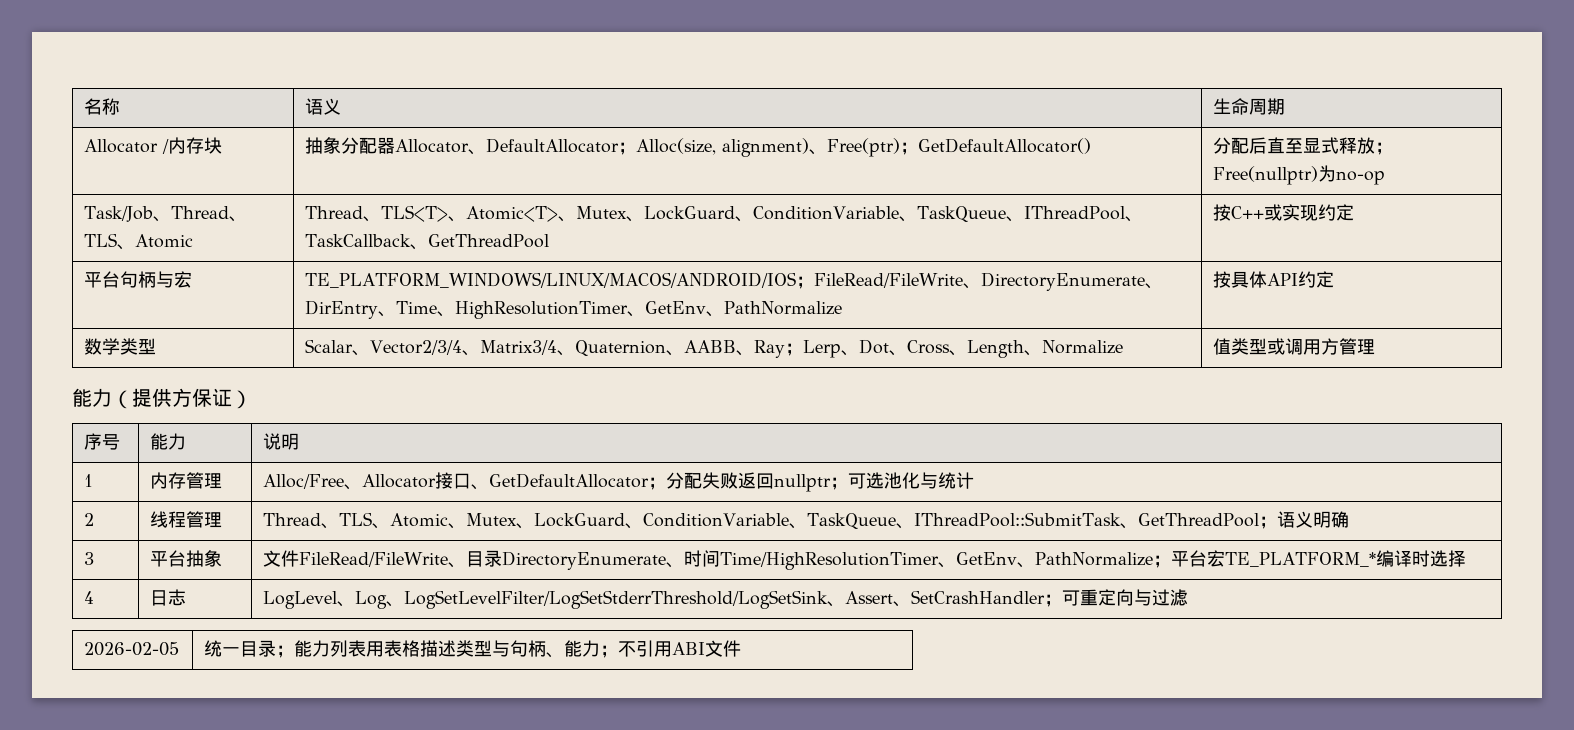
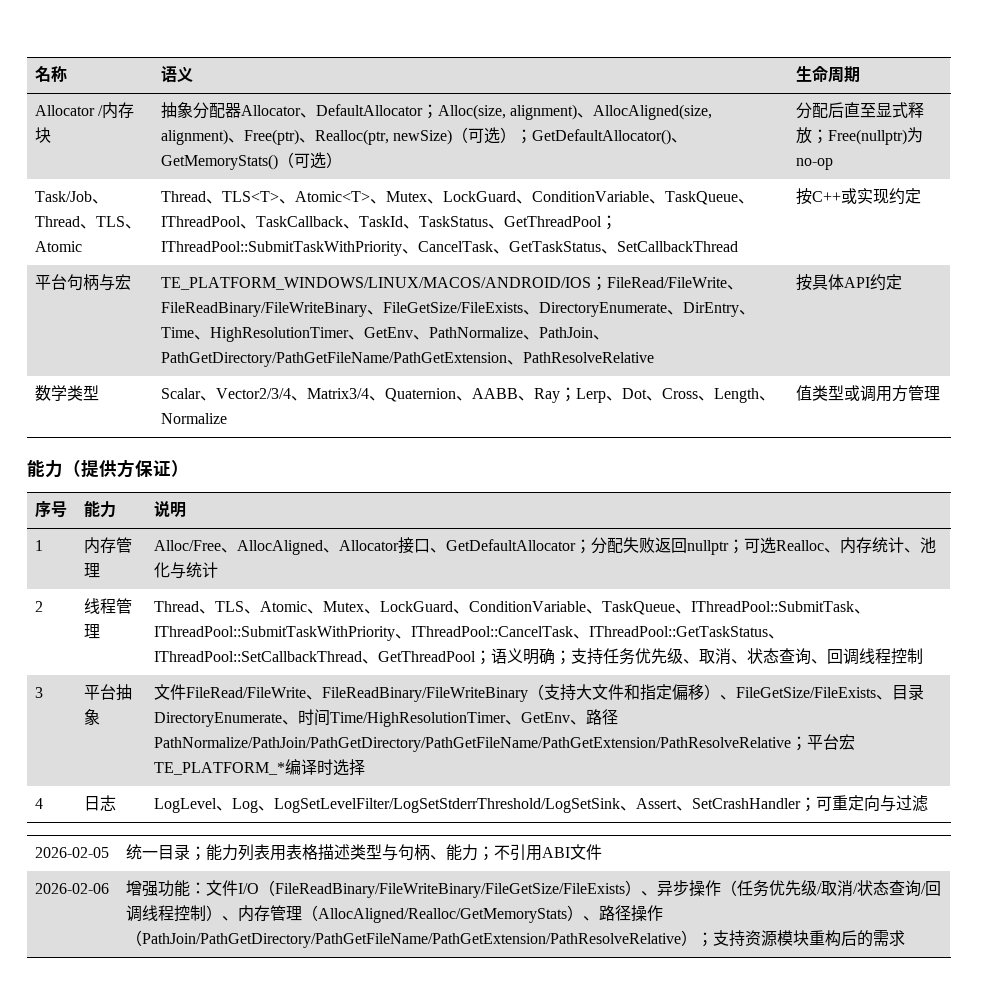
- Allocator /内存块 | 抽象分配器Allocator、DefaultAllocator；Alloc(size, alignment)、Free(ptr)；GetDefaultAllocator() | 分配后直至显式释放；Free(nullptr)为no-op
+ Allocator /内存块 | 抽象分配器Allocator、DefaultAllocator；Alloc(size, alignment)、AllocAligned(size, alignment)、Free(ptr)、Realloc(ptr, newSize)（可选）；GetDefaultAllocator()、GetMemoryStats()（可选） | 分配后直至显式释放；Free(nullptr)为no-op
- Task/Job、Thread、TLS、Atomic | Thread、TLS<T>、Atomic<T>、Mutex、LockGuard、ConditionVariable、TaskQueue、IThreadPool、TaskCallback、GetThreadPool | 按C++或实现约定
+ Task/Job、Thread、TLS、Atomic | Thread、TLS<T>、Atomic<T>、Mutex、LockGuard、ConditionVariable、TaskQueue、IThreadPool、TaskCallback、TaskId、TaskStatus、GetThreadPool；IThreadPool::SubmitTaskWithPriority、CancelTask、GetTaskStatus、SetCallbackThread | 按C++或实现约定
- 平台句柄与宏 | TE_PLATFORM_WINDOWS/LINUX/MACOS/ANDROID/IOS；FileRead/FileWrite、DirectoryEnumerate、DirEntry、Time、HighResolutionTimer、GetEnv、PathNormalize | 按具体API约定
+ 平台句柄与宏 | TE_PLATFORM_WINDOWS/LINUX/MACOS/ANDROID/IOS；FileRead/FileWrite、FileReadBinary/FileWriteBinary、FileGetSize/FileExists、DirectoryEnumerate、DirEntry、Time、HighResolutionTimer、GetEnv、PathNormalize、PathJoin、PathGetDirectory/PathGetFileName/PathGetExtension、PathResolveRelative | 按具体API约定
- 1 | 内存管理 | Alloc/Free、Allocator接口、GetDefaultAllocator；分配失败返回nullptr；可选池化与统计
+ 1 | 内存管理 | Alloc/Free、AllocAligned、Allocator接口、GetDefaultAllocator；分配失败返回nullptr；可选Realloc、内存统计、池化与统计
- 2 | 线程管理 | Thread、TLS、Atomic、Mutex、LockGuard、ConditionVariable、TaskQueue、IThreadPool::SubmitTask、GetThreadPool；语义明确
+ 2 | 线程管理 | Thread、TLS、Atomic、Mutex、LockGuard、ConditionVariable、TaskQueue、IThreadPool::SubmitTask、IThreadPool::SubmitTaskWithPriority、IThreadPool::CancelTask、IThreadPool::GetTaskStatus、IThreadPool::SetCallbackThread、GetThreadPool；语义明确；支持任务优先级、取消、状态查询、回调线程控制
- 3 | 平台抽象 | 文件FileRead/FileWrite、目录DirectoryEnumerate、时间Time/HighResolutionTimer、GetEnv、PathNormalize；平台宏TE_PLATFORM_*编译时选择
+ 3 | 平台抽象 | 文件FileRead/FileWrite、FileReadBinary/FileWriteBinary（支持大文件和指定偏移）、FileGetSize/FileExists、目录DirectoryEnumerate、时间Time/HighResolutionTimer、GetEnv、路径PathNormalize/PathJoin/PathGetDirectory/PathGetFileName/PathGetExtension/PathResolveRelative；平台宏TE_PLATFORM_*编译时选择
+ 2026-02-06 | 增强功能：文件I/O（FileReadBinary/FileWriteBinary/FileGetSize/FileExists）、异步操作（任务优先级/取消/状态查询/回调线程控制）、内存管理（AllocAligned/Realloc/GetMemoryStats）、路径操作（PathJoin/PathGetDirectory/PathGetFileName/PathGetExtension/PathResolveRelative）；支持资源模块重构后的需求

